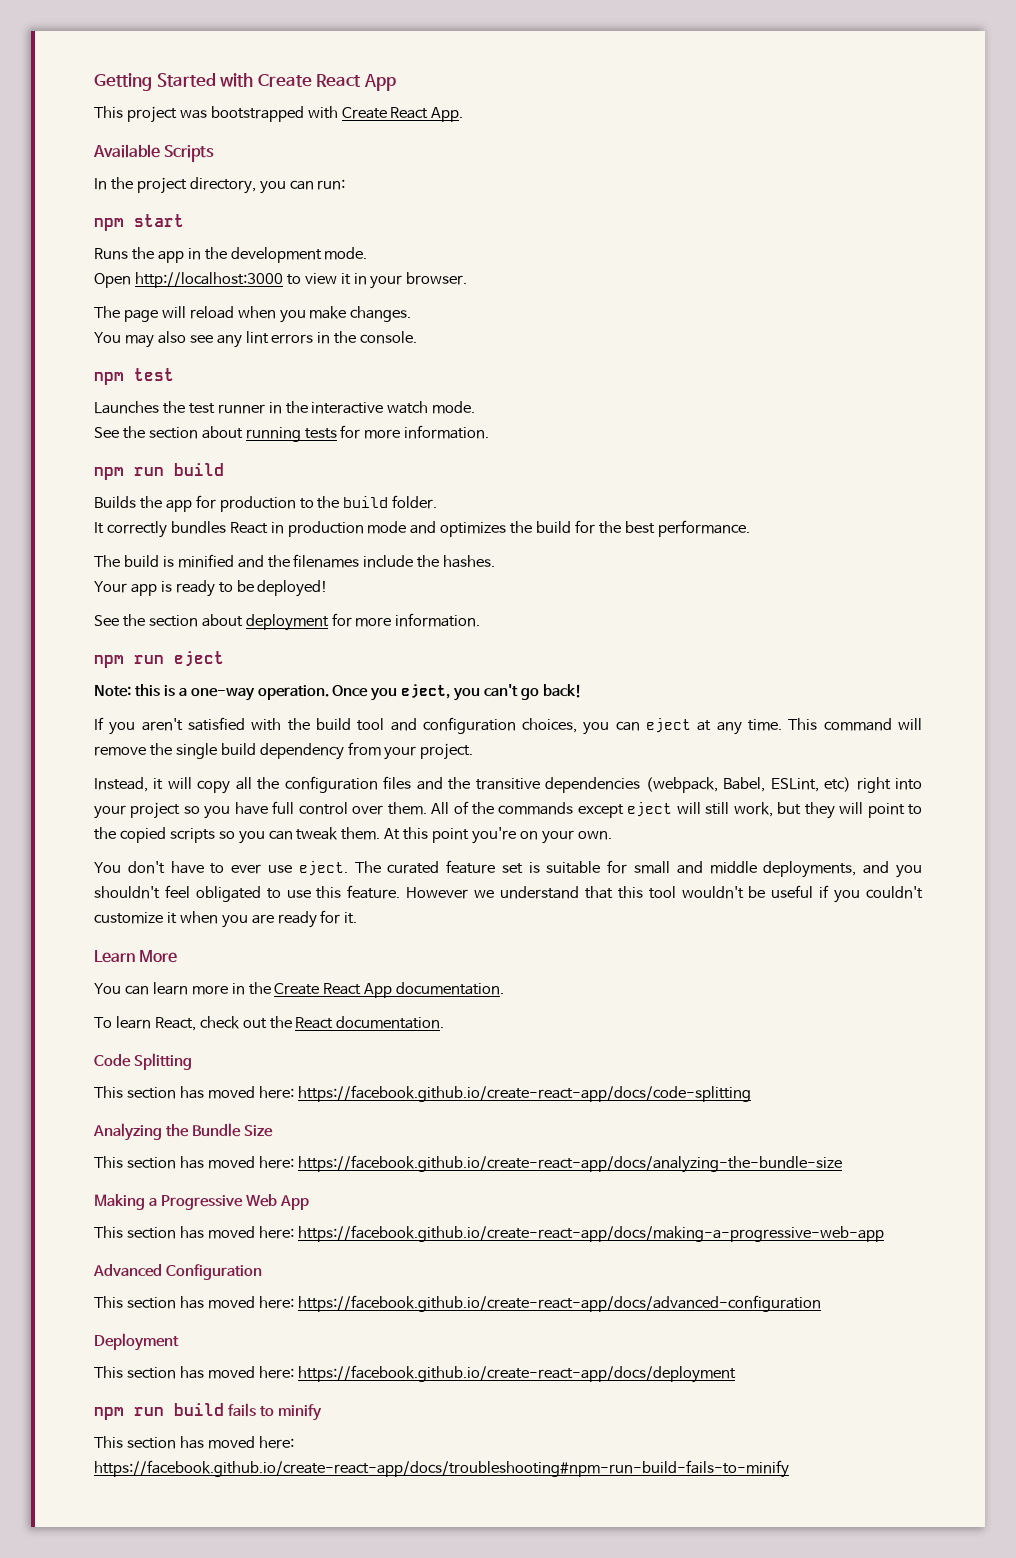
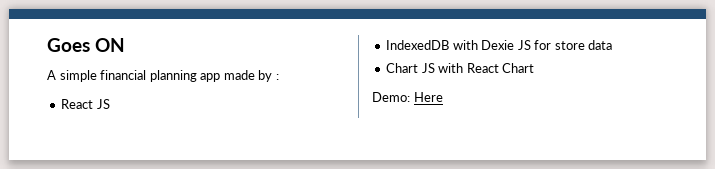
- Getting Started with Create React App
- This project was bootstrapped with Create React App.
- Available Scripts
- In the project directory, you can run:
- npm start
- Runs the app in the development mode.
- Open http://localhost:3000 to view it in your browser.
- The page will reload when you make changes.
- You may also see any lint errors in the console.
- npm test
- Launches the test runner in the interactive watch mode.
- See the section about running tests for more information.
- npm run build
- Builds the app for production to the build folder.
- It correctly bundles React in production mode and optimizes the build for the best performance.
- The build is minified and the filenames include the hashes.
- Your app is ready to be deployed!
- See the section about deployment for more information.
- npm run eject
- Note: this is a one-way operation. Once you eject, you can't go back!
- If you aren't satisfied with the build tool and configuration choices, you can eject at any time. This command will remove the single build dependency from your project.
- Instead, it will copy all the configuration files and the transitive dependencies (webpack, Babel, ESLint, etc) right into your project so you have full control over them. All of the commands except eject will still work, but they will point to the copied scripts so you can tweak them. At this point you're on your own.
- You don't have to ever use eject. The curated feature set is suitable for small and middle deployments, and you shouldn't feel obligated to use this feature. However we understand that this tool wouldn't be useful if you couldn't customize it when you are ready for it.
- Learn More
- You can learn more in the Create React App documentation.
- To learn React, check out the React documentation.
- Code Splitting
- This section has moved here: https://facebook.github.io/create-react-app/docs/code-splitting
- Analyzing the Bundle Size
- This section has moved here: https://facebook.github.io/create-react-app/docs/analyzing-the-bundle-size
- Making a Progressive Web App
- This section has moved here: https://facebook.github.io/create-react-app/docs/making-a-progressive-web-app
- Advanced Configuration
- This section has moved here: https://facebook.github.io/create-react-app/docs/advanced-configuration
- Deployment
- This section has moved here: https://facebook.github.io/create-react-app/docs/deployment
- npm run build fails to minify
- This section has moved here: https://facebook.github.io/create-react-app/docs/troubleshooting#npm-run-build-fails-to-minify
+ Goes ON
+ A simple financial planning app made by :
+ React JS
+ IndexedDB with Dexie JS for store data
+ Chart JS with React Chart
+ Demo: Here

